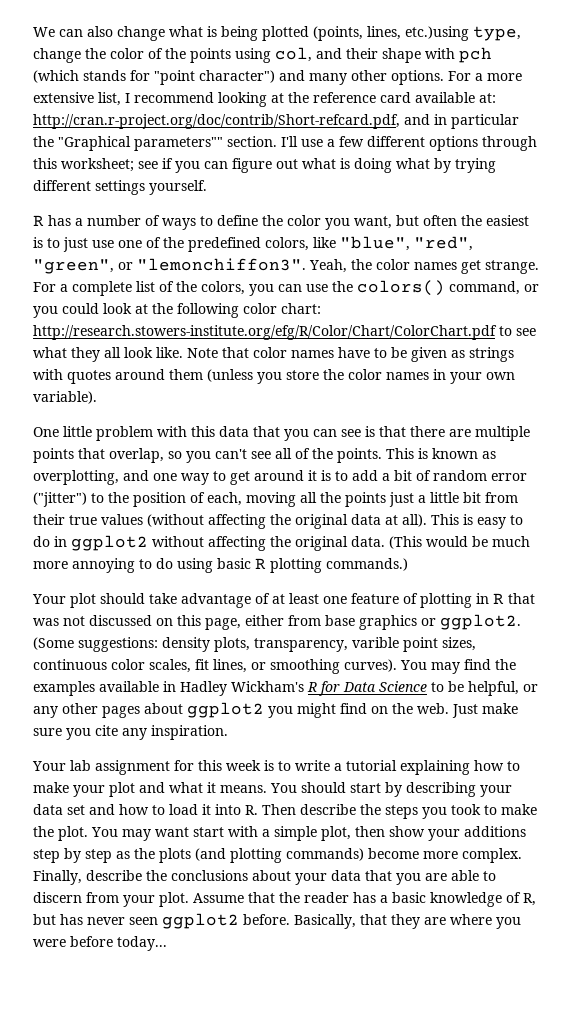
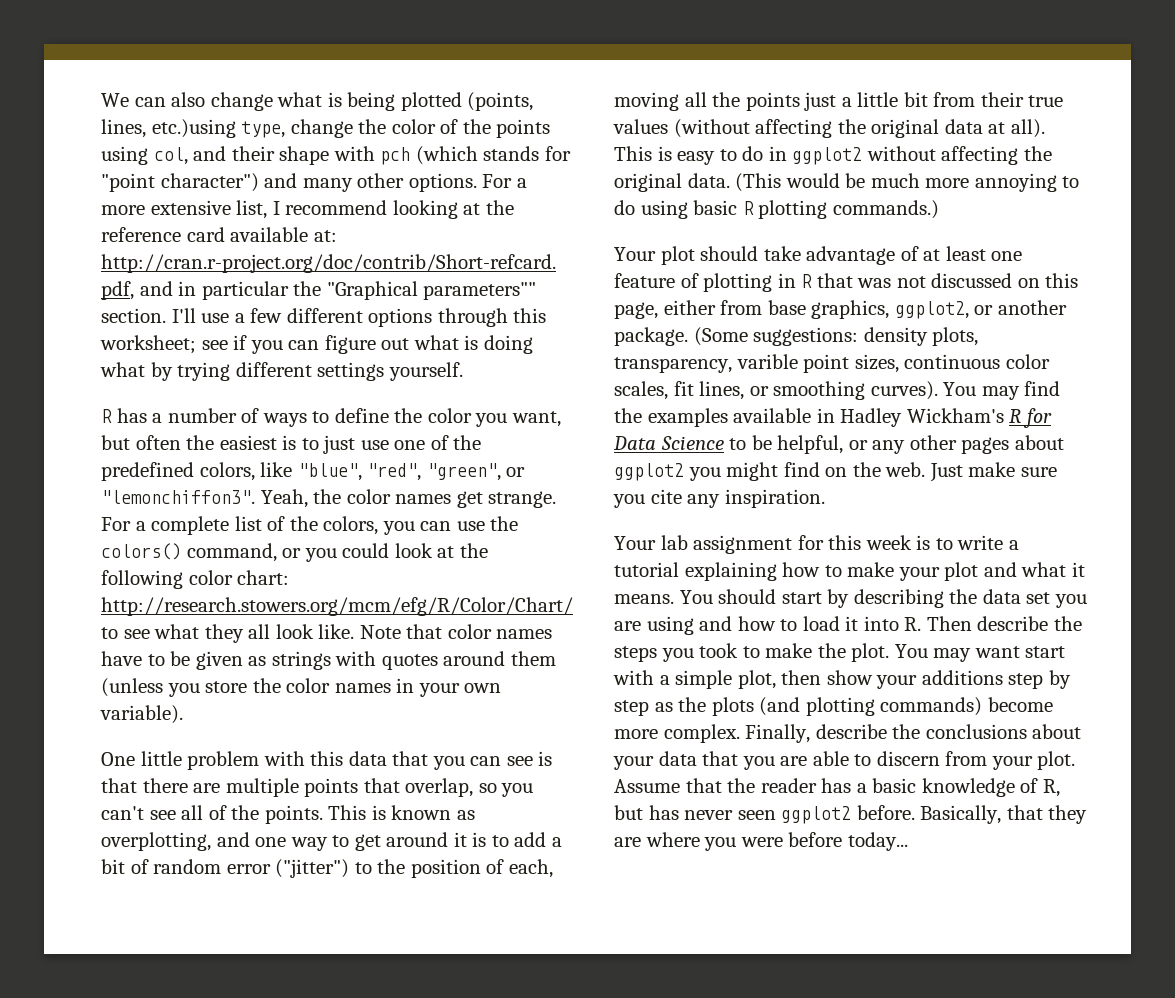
- For a complete list of the colors, you can use the colors() command, or you could look at the following color chart: http://research.stowers-institute.org/efg/R/Color/Chart/ColorChart.pdf to see what they all look like.
+ For a complete list of the colors, you can use the colors() command, or you could look at the following color chart: http://research.stowers.org/mcm/efg/R/Color/Chart/ to see what they all look like.
- Your plot should take advantage of at least one feature of plotting in R that was not discussed on this page, either from base graphics or ggplot2.
+ Your plot should take advantage of at least one feature of plotting in R that was not discussed on this page, either from base graphics, ggplot2, or another package.
- You should start by describing your data set and how to load it into R. Then describe the steps you took to make the plot.
+ You should start by describing the data set you are using and how to load it into R. Then describe the steps you took to make the plot.

